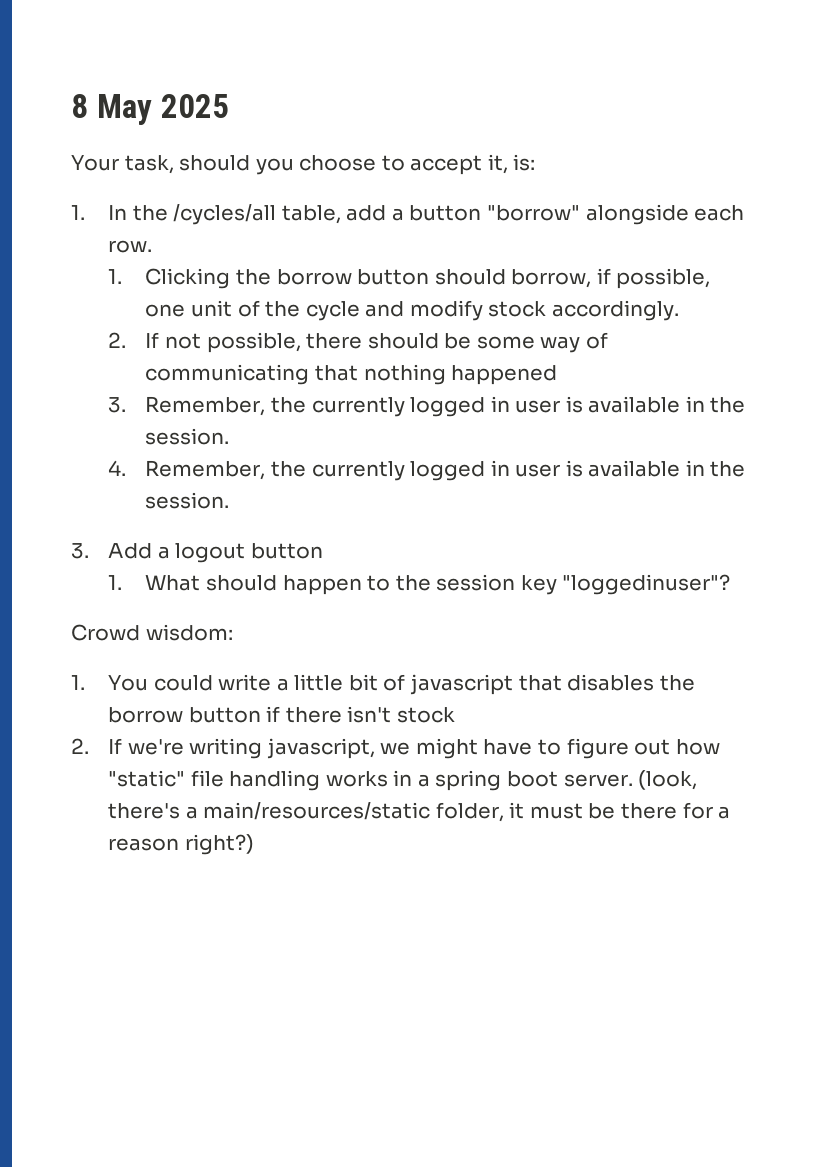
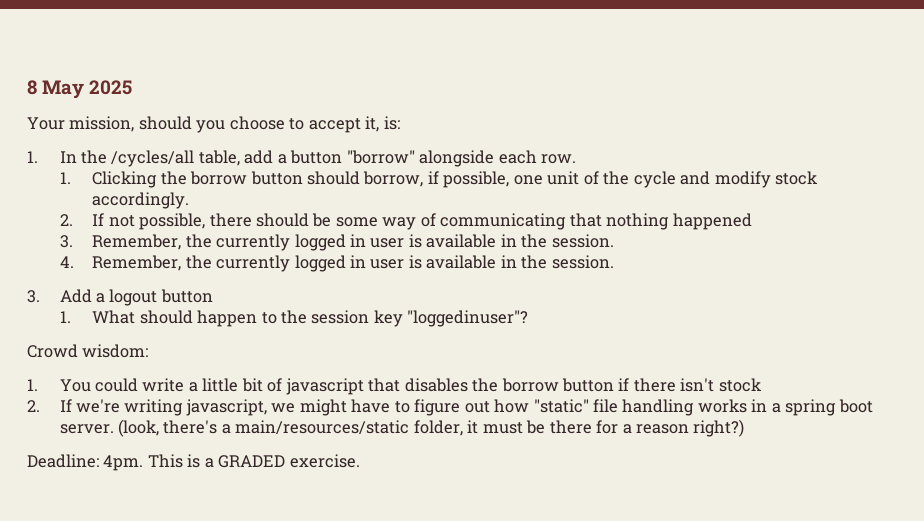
- Your task, should you choose to accept it, is:
+ Your mission, should you choose to accept it, is:
+ Deadline: 4pm. This is a GRADED exercise.

